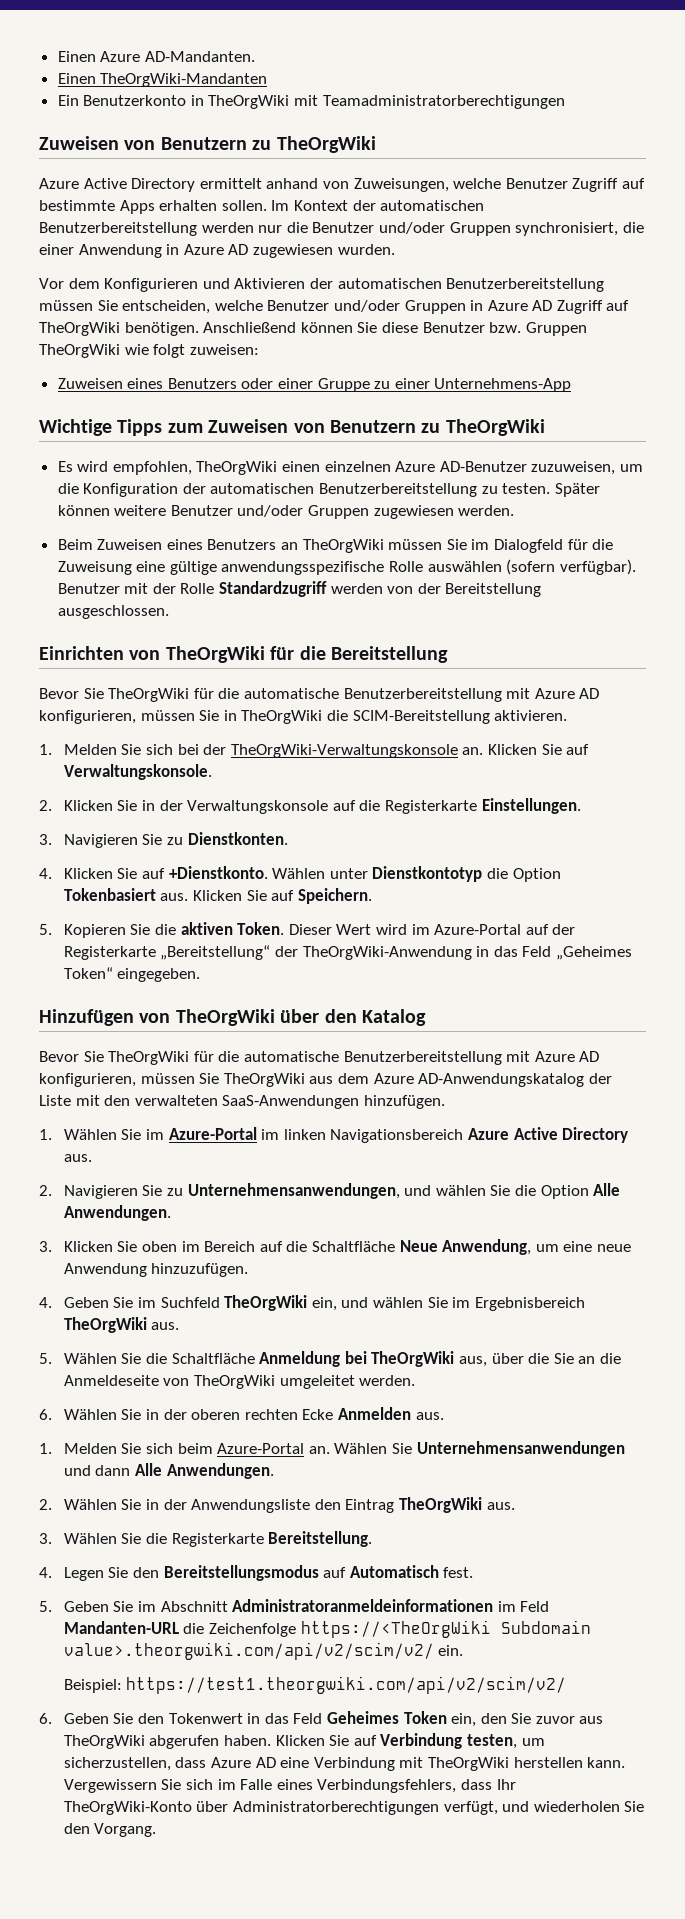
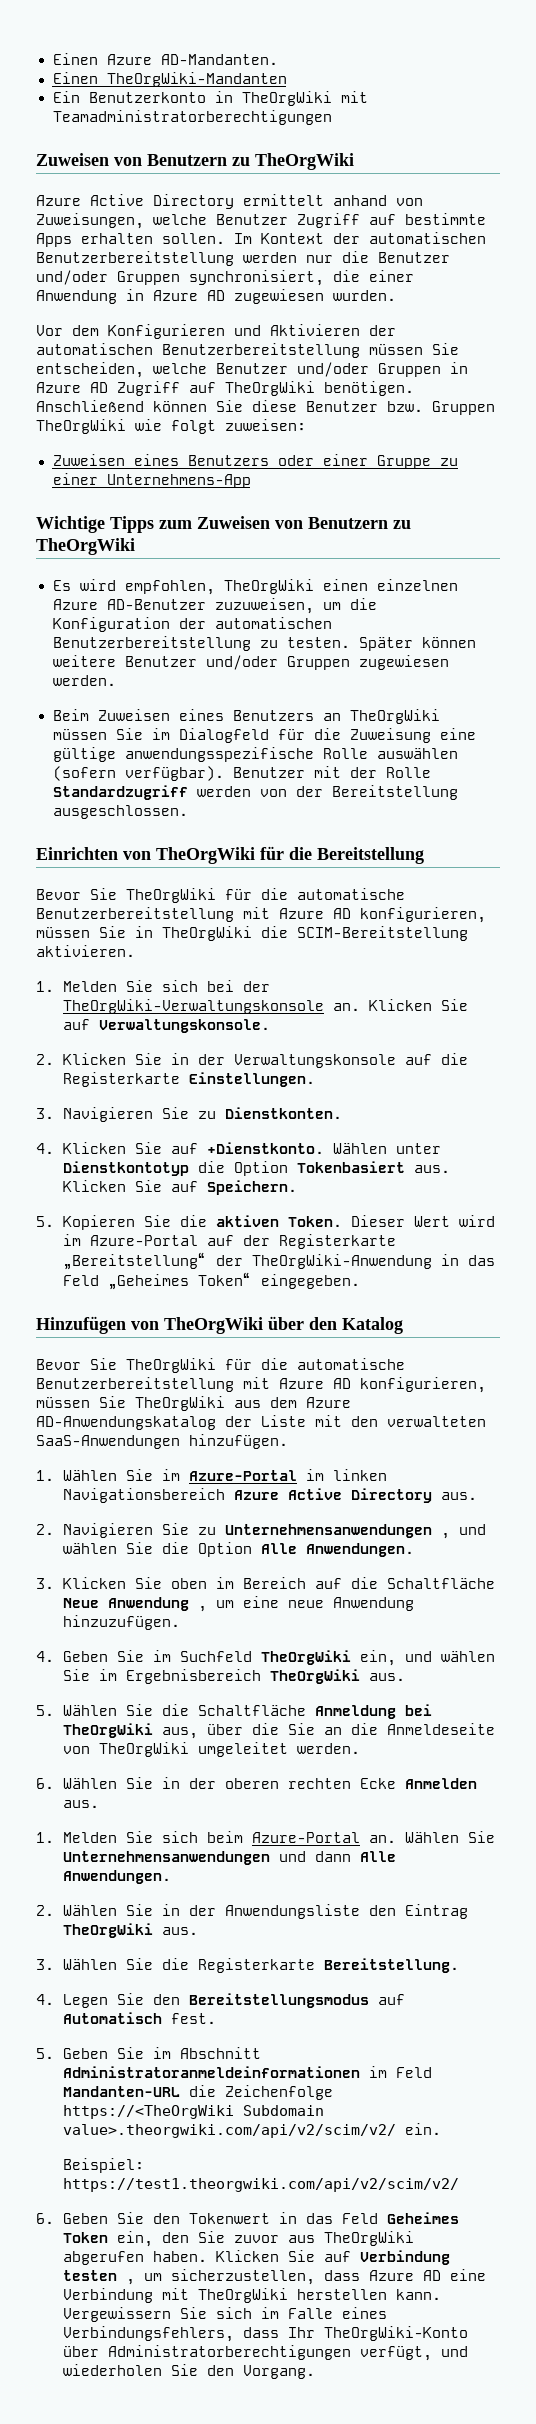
- 2. Navigieren Sie zu Unternehmensanwendungen, und wählen Sie die Option Alle Anwendungen.
+ 2. Navigieren Sie zu Unternehmensanwendungen , und wählen Sie die Option Alle Anwendungen.
- 3. Klicken Sie oben im Bereich auf die Schaltfläche Neue Anwendung, um eine neue Anwendung hinzuzufügen.
+ 3. Klicken Sie oben im Bereich auf die Schaltfläche Neue Anwendung , um eine neue Anwendung hinzuzufügen.
- Klicken Sie auf Verbindung testen, um sicherzustellen, dass Azure AD eine Verbindung mit TheOrgWiki herstellen kann.
+ Klicken Sie auf Verbindung testen , um sicherzustellen, dass Azure AD eine Verbindung mit TheOrgWiki herstellen kann.

